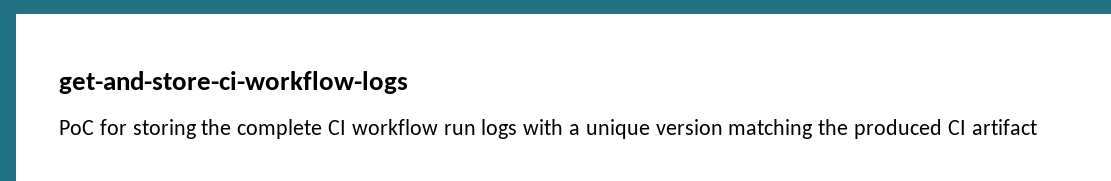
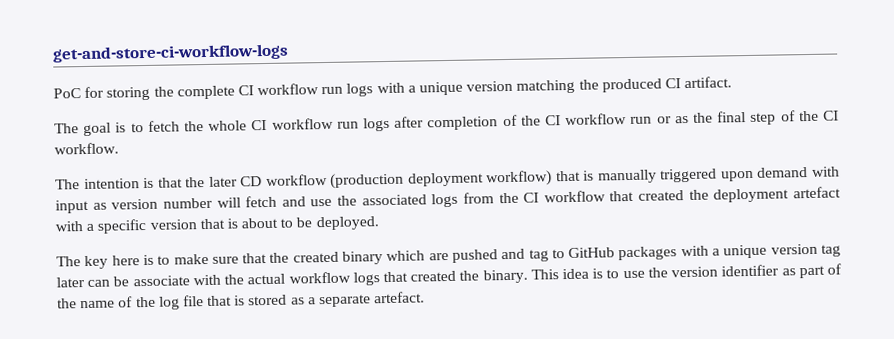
- PoC for storing the complete CI workflow run logs with a unique version matching the produced CI artifact
+ PoC for storing the complete CI workflow run logs with a unique version matching the produced CI artifact.
+ The goal is to fetch the whole CI workflow run logs after completion of the CI workflow run or as the final step of the CI workflow.
+ The intention is that the later CD workflow (production deployment workflow) that is manually triggered upon demand with input as version number will fetch and use the associated logs from the CI workflow that created the deployment artefact with a specific version that is about to be deployed.
+ The key here is to make sure that the created binary which are pushed and tag to GitHub packages with a unique version tag later can be associate with the actual workflow logs that created the binary. This idea is to use the version identifier as part of the name of the log file that is stored as a separate artefact.

